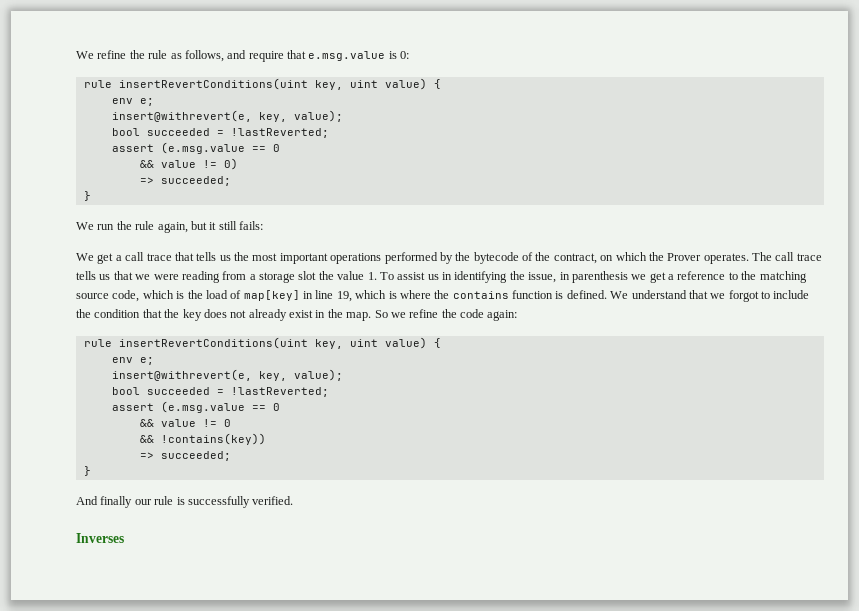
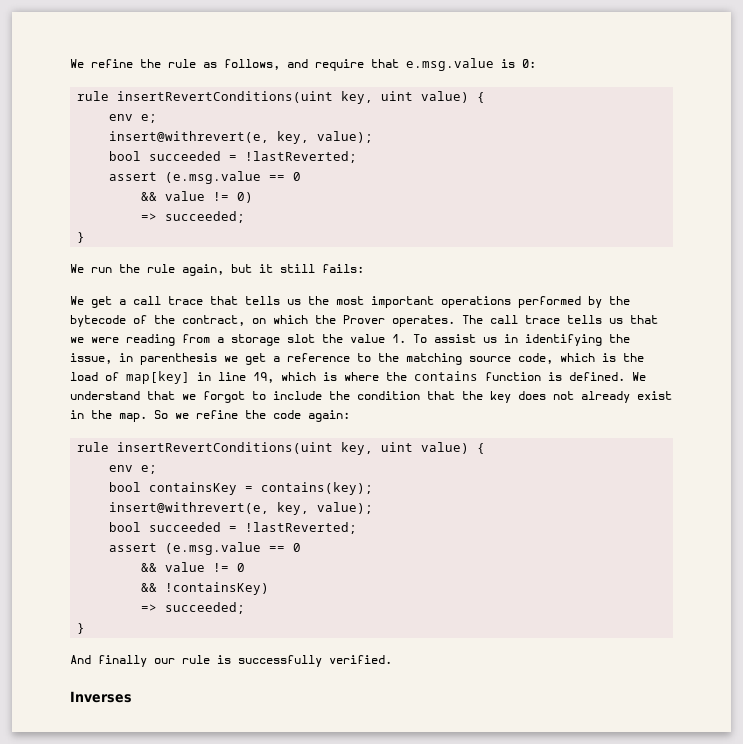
+ bool containsKey = contains(key);
- && !contains(key))
+ && !containsKey)

